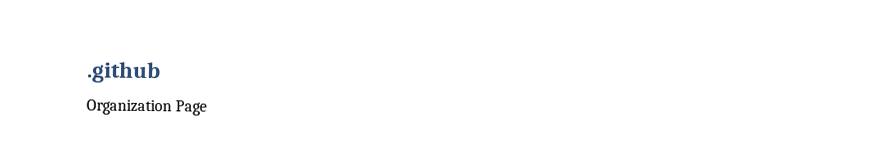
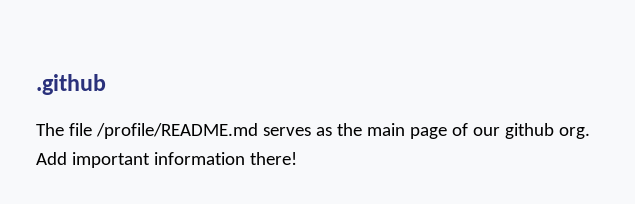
- Organization Page
+ The file /profile/README.md serves as the main page of our github org. Add important information there!

